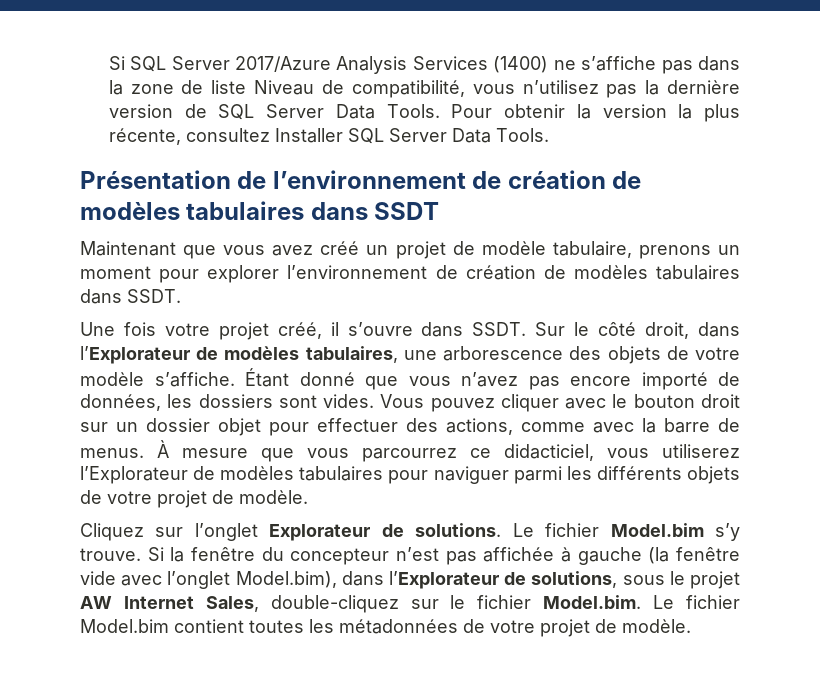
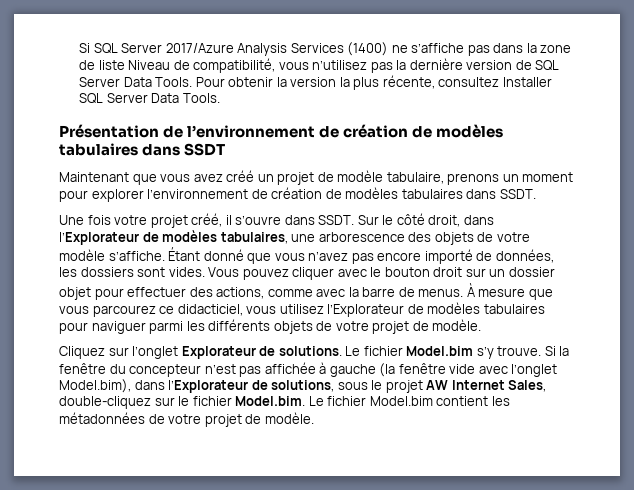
- À mesure que vous parcourrez ce didacticiel, vous utiliserez l’Explorateur de modèles tabulaires pour naviguer parmi les différents objets de votre projet de modèle.
+ À mesure que vous parcourez ce didacticiel, vous utilisez l’Explorateur de modèles tabulaires pour naviguer parmi les différents objets de votre projet de modèle.
- Si la fenêtre du concepteur n’est pas affichée à gauche (la fenêtre vide avec l’onglet Model.bim), dans l’Explorateur de solutions, sous le projet AW Internet Sales, double-cliquez sur le fichier Model.bim. Le fichier Model.bim contient toutes les métadonnées de votre projet de modèle.
+ Si la fenêtre du concepteur n’est pas affichée à gauche (la fenêtre vide avec l’onglet Model.bim), dans l’Explorateur de solutions, sous le projet AW Internet Sales, double-cliquez sur le fichier Model.bim. Le fichier Model.bim contient les métadonnées de votre projet de modèle.

